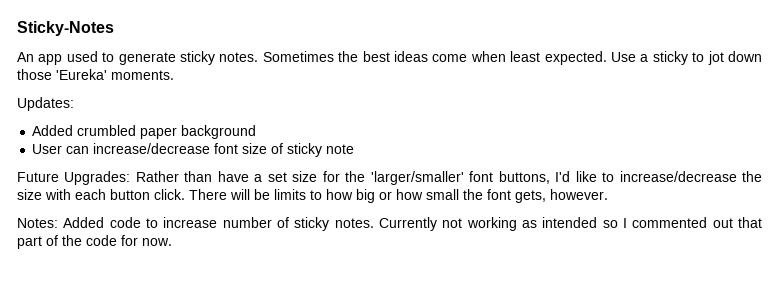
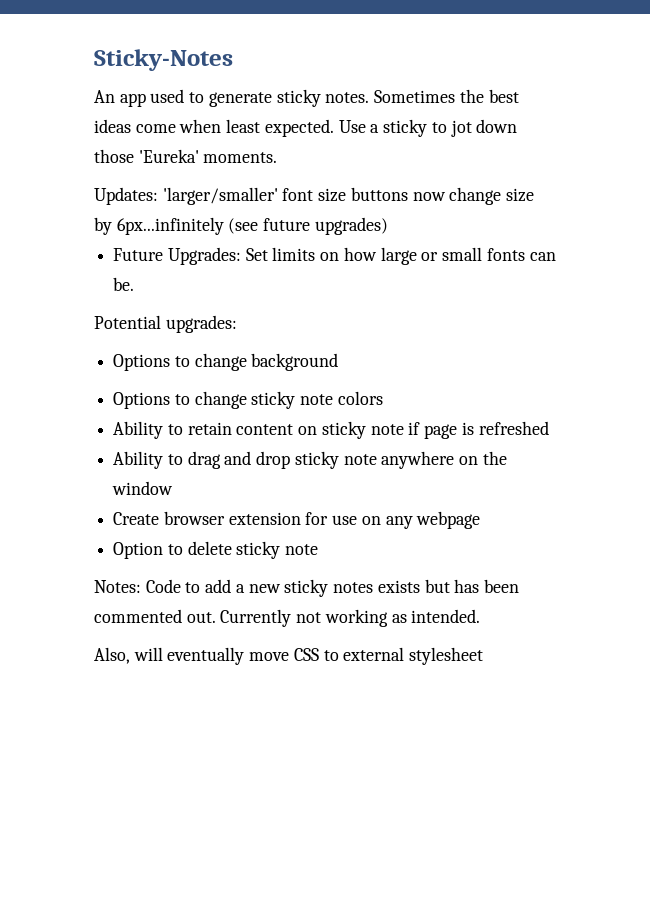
- Updates:
- Added crumbled paper background
- User can increase/decrease font size of sticky note
- Future Upgrades: Rather than have a set size for the 'larger/smaller' font buttons, I'd like to increase/decrease the size with each button click. There will be limits to how big or how small the font gets, however.
- Notes: Added code to increase number of sticky notes. Currently not working as intended so I commented out that part of the code for now.
+ Updates: 'larger/smaller' font size buttons now change size by 6px...infinitely (see future upgrades)
+ Future Upgrades: Set limits on how large or small fonts can be.
+ Potential upgrades:
+ Options to change background
+ Options to change sticky note colors
+ Ability to retain content on sticky note if page is refreshed
+ Ability to drag and drop sticky note anywhere on the window
+ Create browser extension for use on any webpage
+ Option to delete sticky note
+ Notes: Code to add a new sticky notes exists but has been commented out. Currently not working as intended.
+ Also, will eventually move CSS to external stylesheet

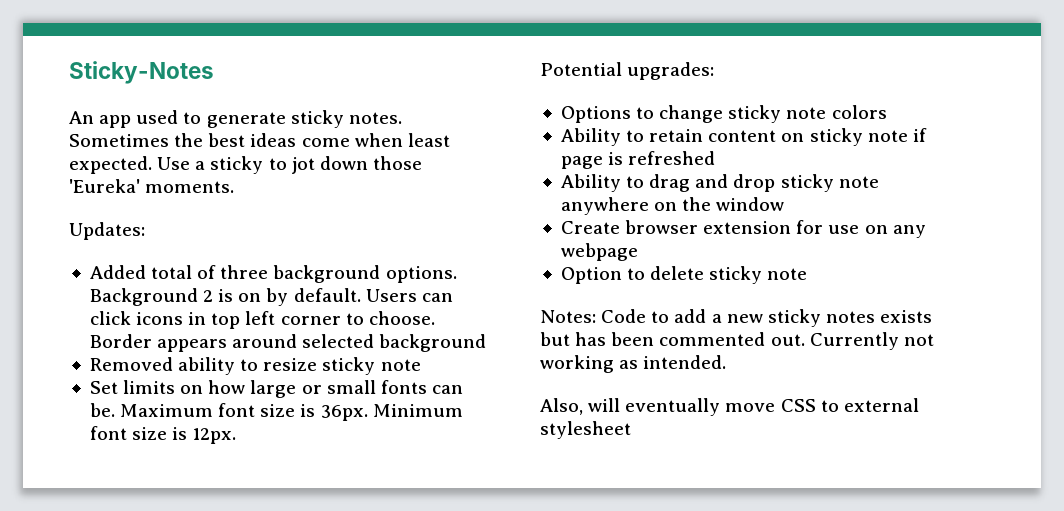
- Updates: 'larger/smaller' font size buttons now change size by 6px...infinitely (see future upgrades)
- Future Upgrades: Set limits on how large or small fonts can be.
+ Updates:
+ Added total of three background options. Background 2 is on by default. Users can click icons in top left corner to choose. Border appears around selected background
+ Removed ability to resize sticky note
+ Set limits on how large or small fonts can be. Maximum font size is 36px. Minimum font size is 12px.
  Potential upgrades:
- Options to change background

